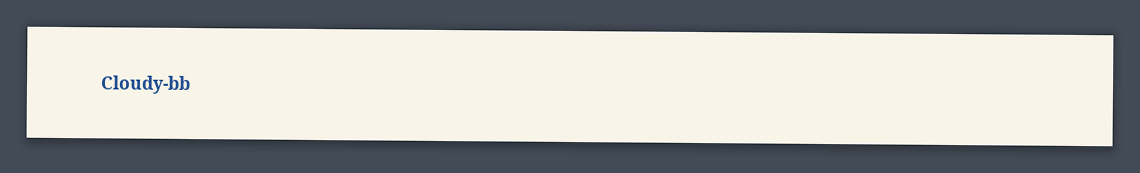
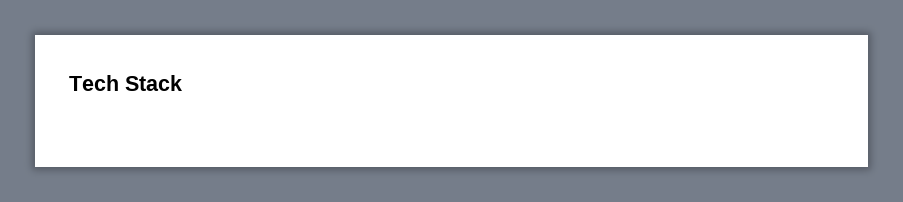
- Cloudy-bb
+ Tech Stack

